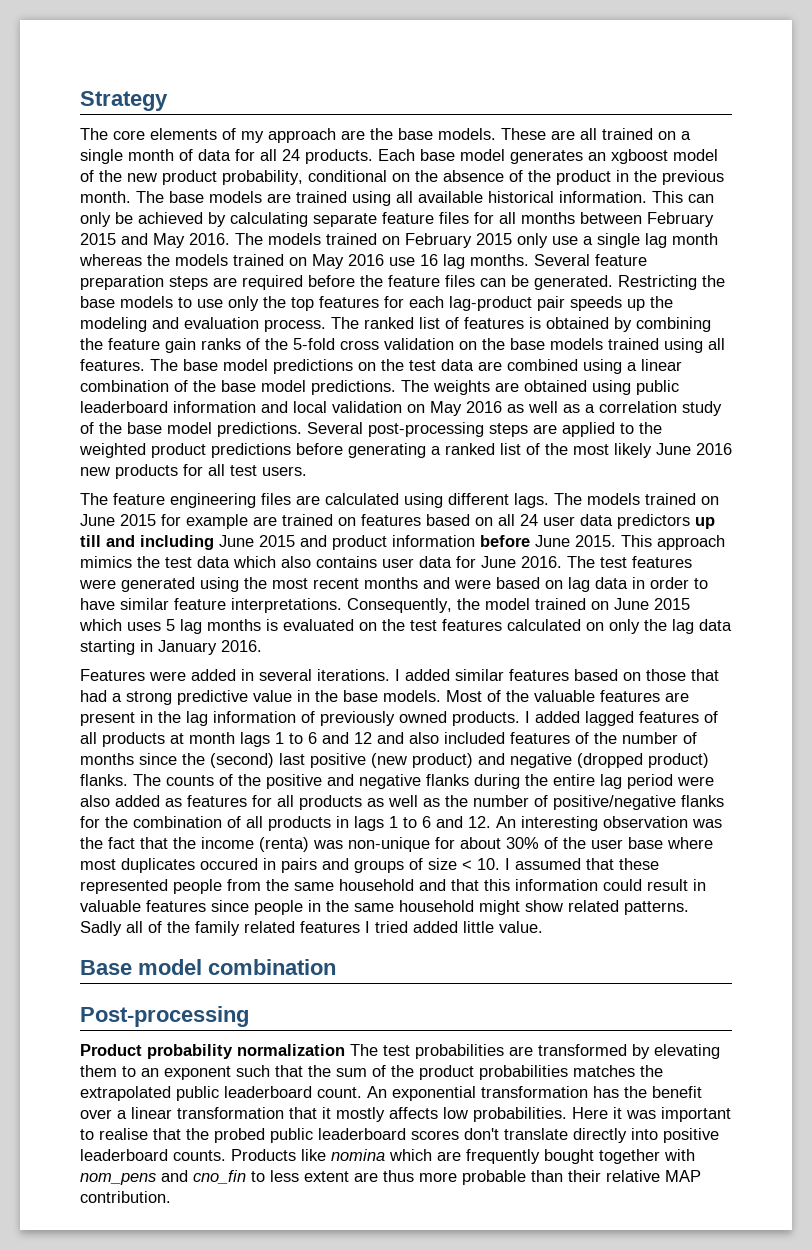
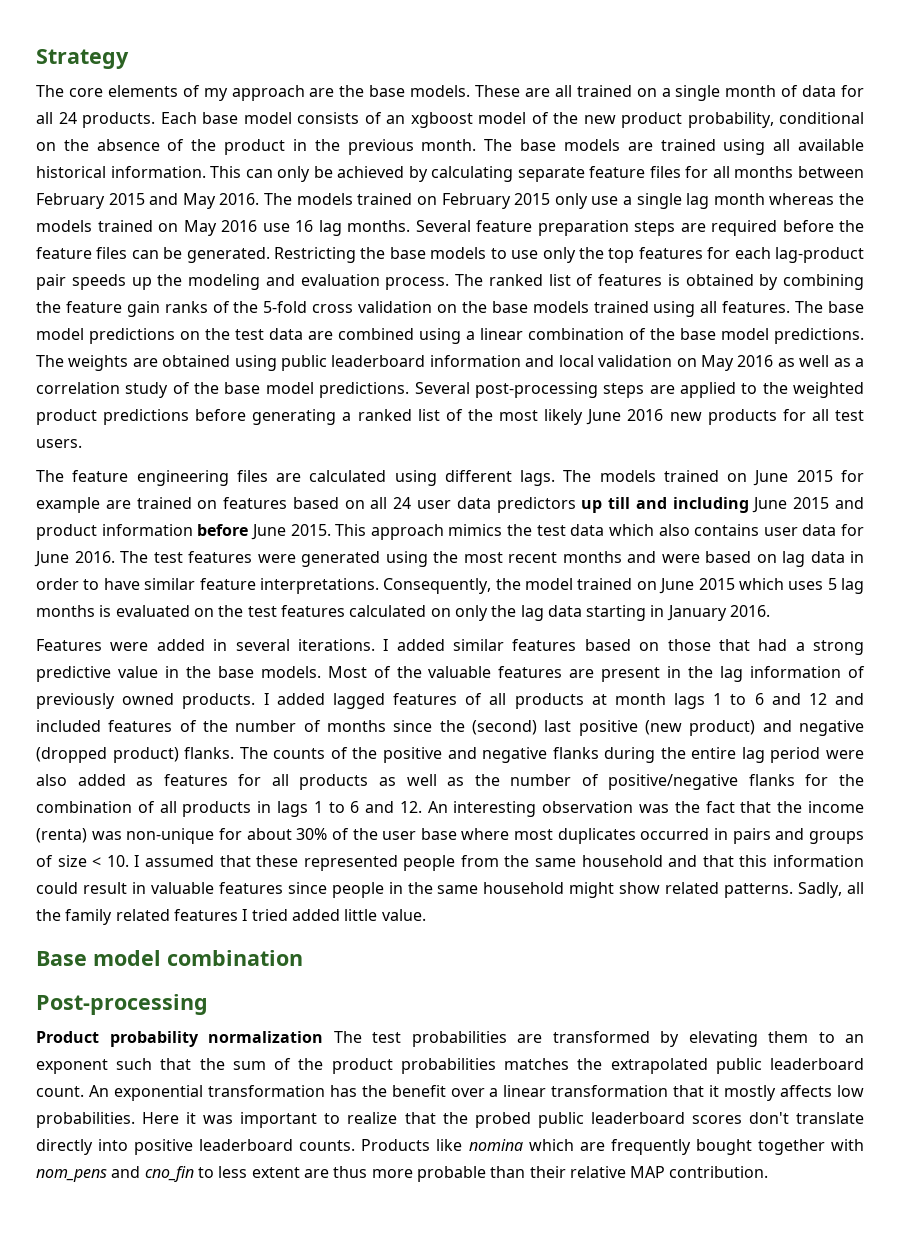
- Each base model generates an xgboost model of the new product probability, conditional on the absence of the product in the previous month.
+ Each base model consists of an xgboost model of the new product probability, conditional on the absence of the product in the previous month.
- I added lagged features of all products at month lags 1 to 6 and 12 and also included features of the number of months since the (second) last positive (new product) and negative (dropped product) flanks.
+ I added lagged features of all products at month lags 1 to 6 and 12 and included features of the number of months since the (second) last positive (new product) and negative (dropped product) flanks.
- The counts of the positive and negative flanks during the entire lag period were also added as features for all products as well as the number of positive/negative flanks for the combination of all products in lags 1 to 6 and 12. An interesting observation was the fact that the income (renta) was non-unique for about 30% of the user base where most duplicates occured in pairs and groups of size < 10. I assumed that these represented people from the same household and that this information could result in valuable features since people in the same household might show related patterns.
+ The counts of the positive and negative flanks during the entire lag period were also added as features for all products as well as the number of positive/negative flanks for the combination of all products in lags 1 to 6 and 12. An interesting observation was the fact that the income (renta) was non-unique for about 30% of the user base where most duplicates occurred in pairs and groups of size < 10. I assumed that these represented people from the same household and that this information could result in valuable features since people in the same household might show related patterns.
- Sadly all of the family related features I tried added little value.
+ Sadly, all the family related features I tried added little value.
- Here it was important to realise that the probed public leaderboard scores don't translate directly into positive leaderboard counts.
+ Here it was important to realize that the probed public leaderboard scores don't translate directly into positive leaderboard counts.

